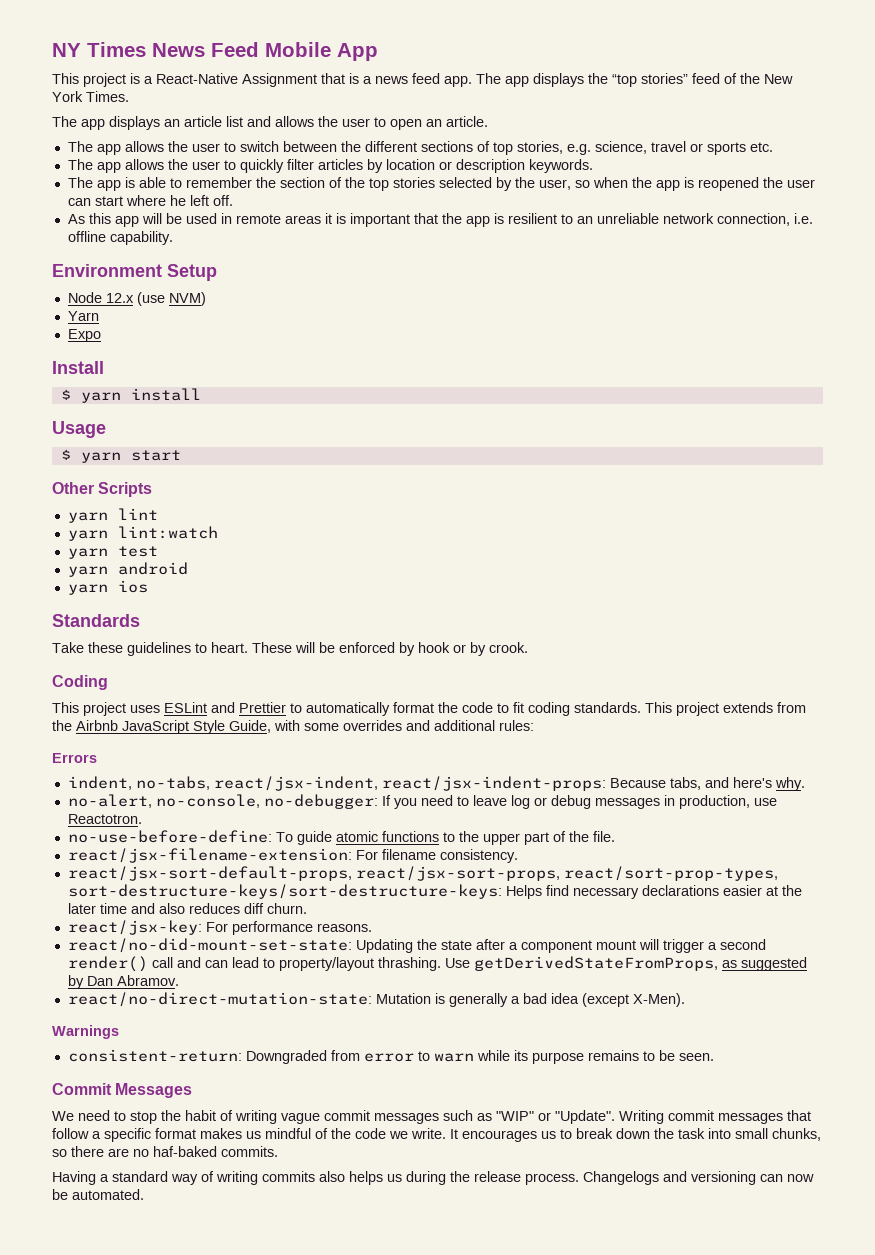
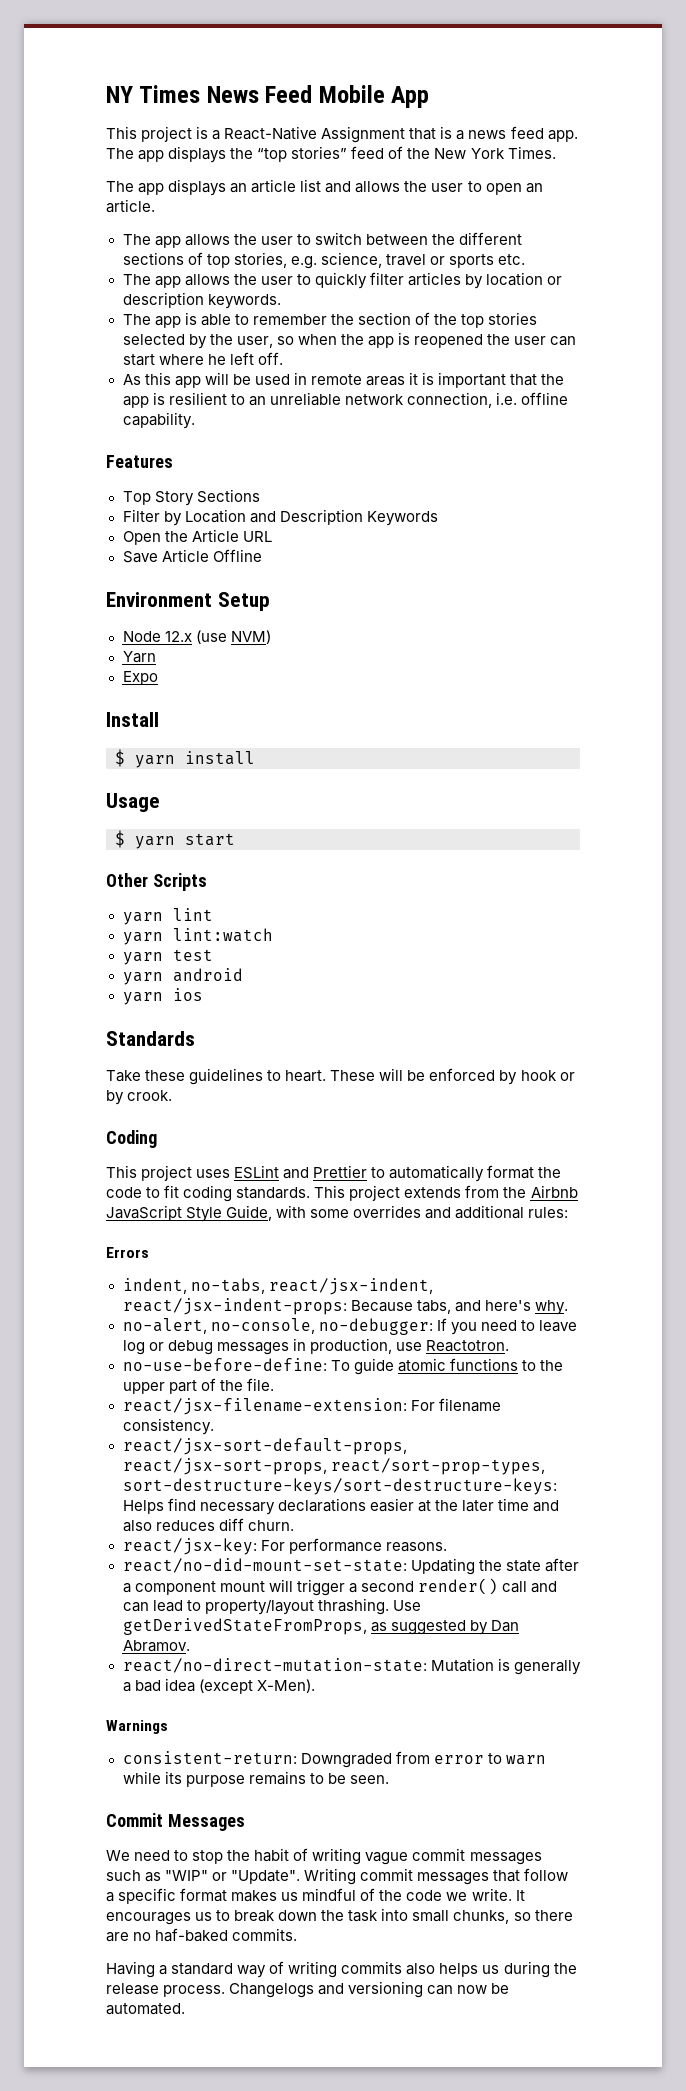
+ Features
+ Top Story Sections
+ Filter by Location and Description Keywords
+ Open the Article URL
+ Save Article Offline

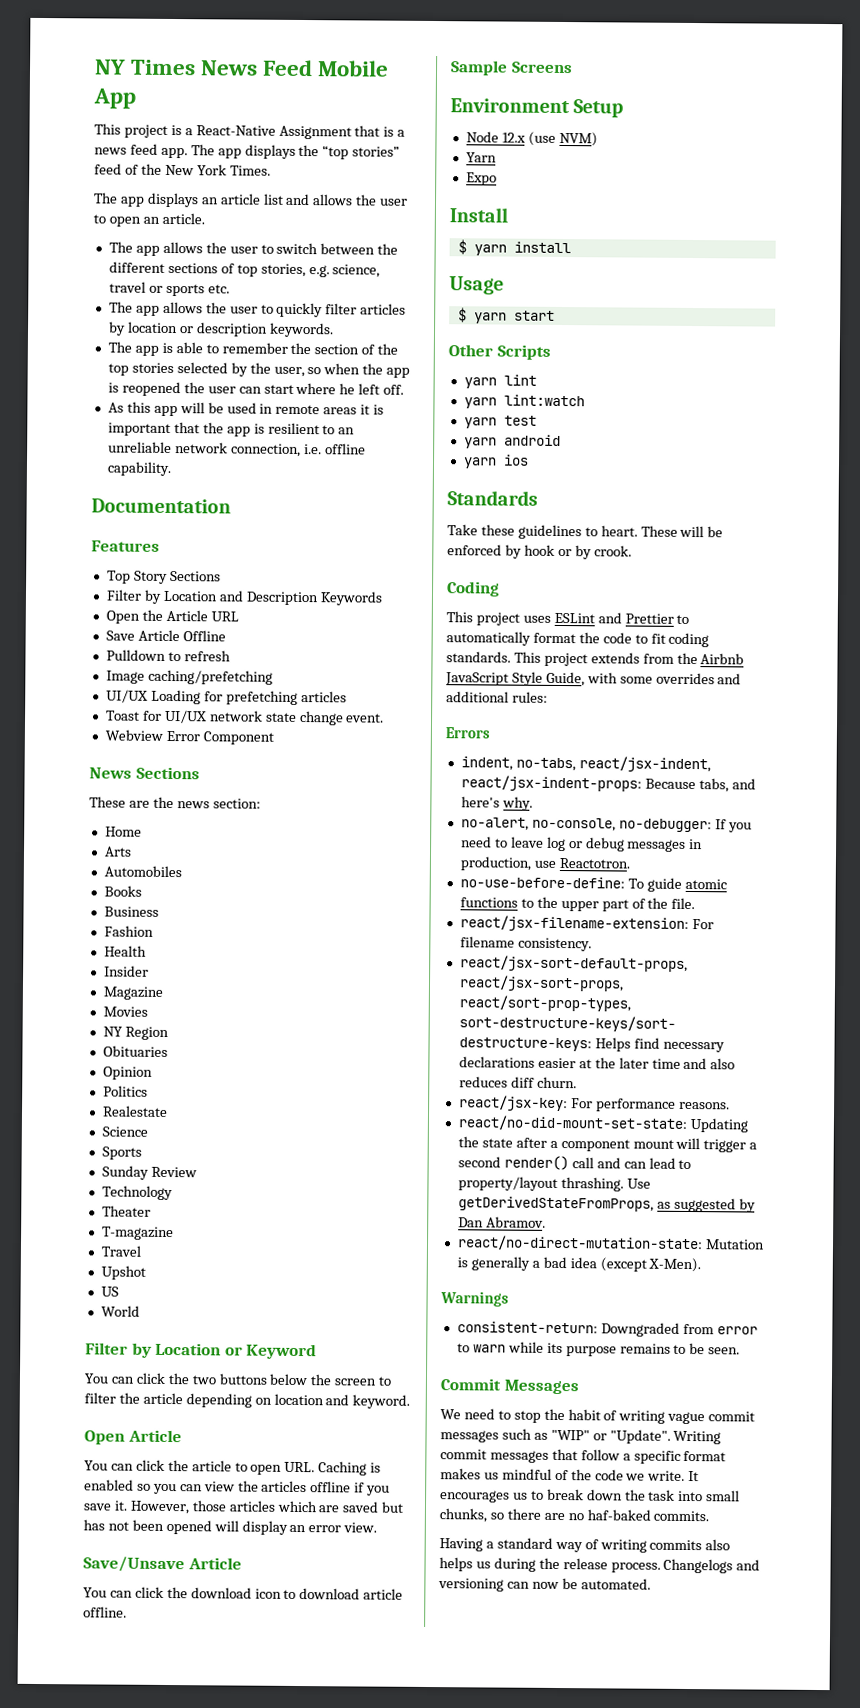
+ Documentation
+ Pulldown to refresh
+ Image caching/prefetching
+ UI/UX Loading for prefetching articles
+ Toast for UI/UX network state change event.
+ Webview Error Component
+ News Sections
+ These are the news section:
+ Home
+ Arts
+ Automobiles
+ Books
+ Business
+ Fashion
+ Health
+ Insider
+ Magazine
+ Movies
+ NY Region
+ Obituaries
+ Opinion
+ Politics
+ Realestate
+ Science
+ Sports
+ Sunday Review
+ Technology
+ Theater
+ T-magazine
+ Travel
+ Upshot
+ US
+ World
+ Filter by Location or Keyword
+ You can click the two buttons below the screen to filter the article depending on location and keyword.
+ Open Article
+ You can click the article to open URL. Caching is enabled so you can view the articles offline if you save it. However, those articles which are saved but has not been opened will display an error view.
+ Save/Unsave Article
+ You can click the download icon to download article offline.
+ Sample Screens

